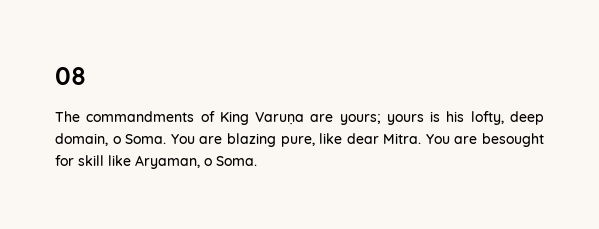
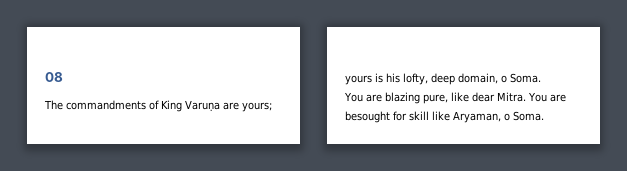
- The commandments of King Varuṇa are yours; yours is his lofty, deep domain, o Soma. You are blazing pure, like dear Mitra.
+ The commandments of King Varuṇa are yours; yours is his lofty, deep domain, o Soma.
+ You are blazing pure, like dear Mitra.

